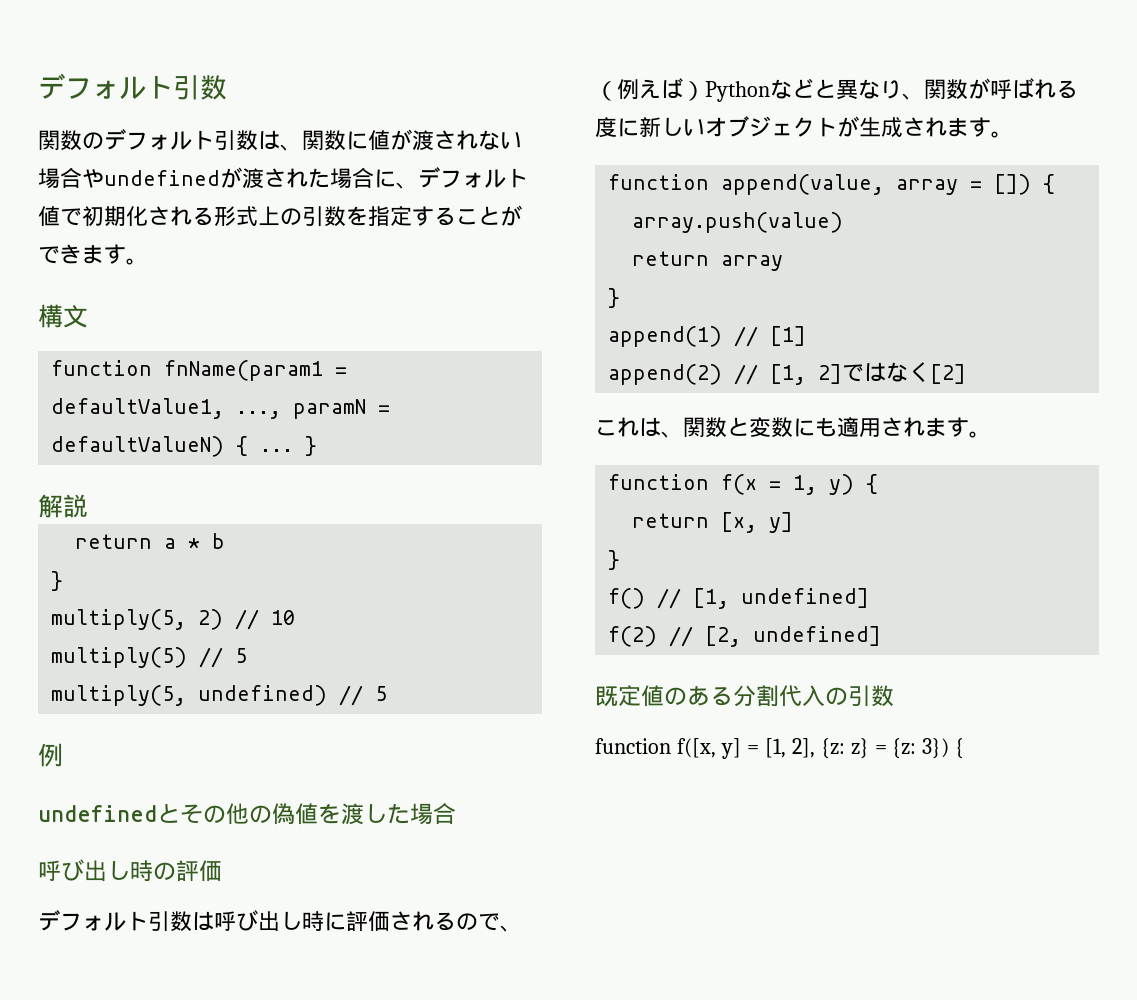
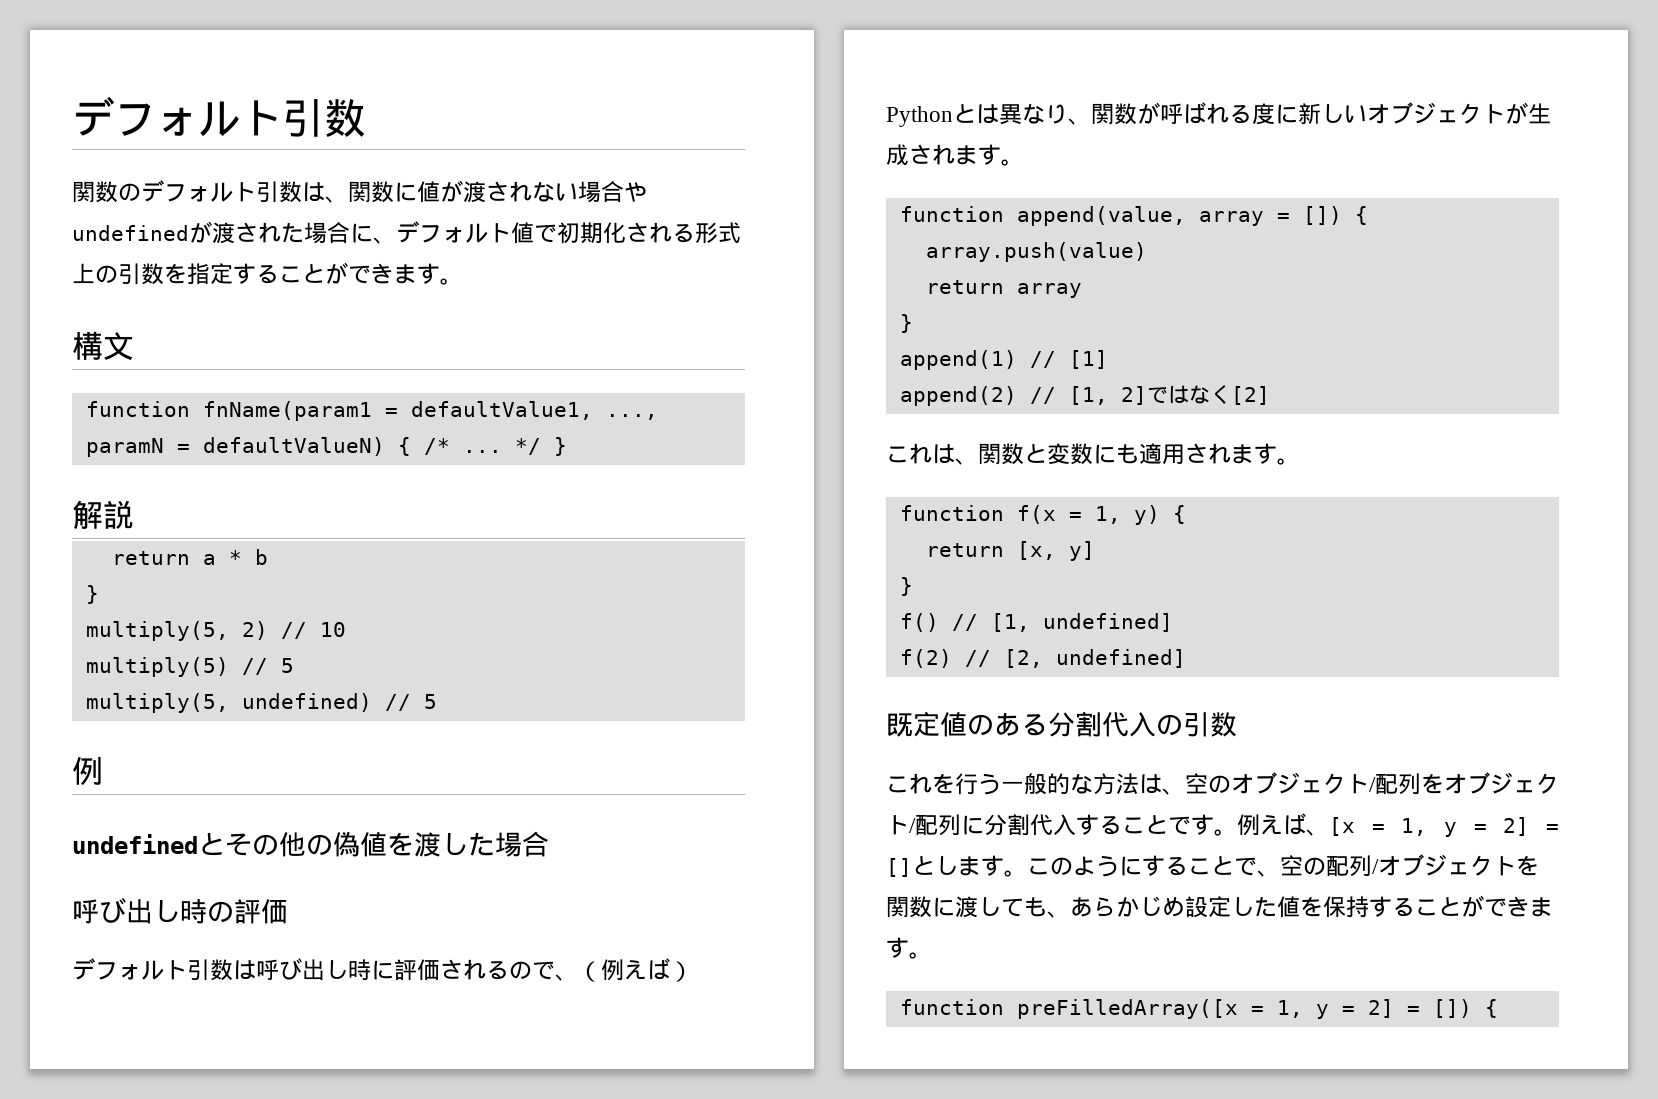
- function fnName(param1 = defaultValue1, ..., paramN = defaultValueN) { ... }
+ function fnName(param1 = defaultValue1, ..., paramN = defaultValueN) { /* ... */ }
- デフォルト引数は呼び出し時に評価されるので、（例えば）Pythonなどと異なり、関数が呼ばれる度に新しいオブジェクトが生成されます。
+ デフォルト引数は呼び出し時に評価されるので、（例えば）Pythonとは異なり、関数が呼ばれる度に新しいオブジェクトが生成されます。
- function f([x, y] = [1, 2], {z: z} = {z: 3}) {
+ これを行う一般的な方法は、空のオブジェクト/配列をオブジェクト/配列に分割代入することです。例えば、[x = 1, y = 2] = []とします。このようにすることで、空の配列/オブジェクトを関数に渡しても、あらかじめ設定した値を保持することができます。
+ function preFilledArray([x = 1, y = 2] = []) {

